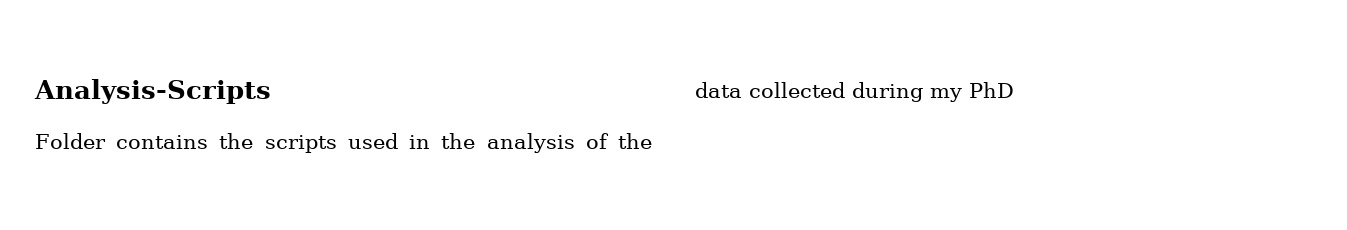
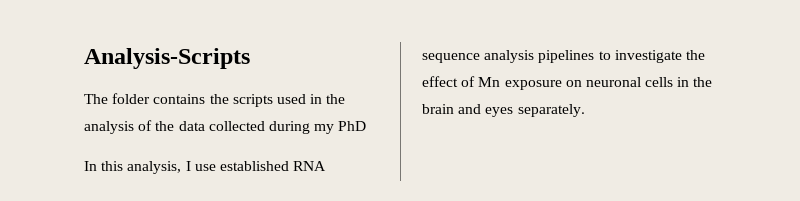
- Folder contains the scripts used in the analysis of the data collected during my PhD
+ The folder contains the scripts used in the analysis of the data collected during my PhD
+ In this analysis, I use established RNA sequence analysis pipelines to investigate the effect of Mn exposure on neuronal cells in the brain and eyes separately.

